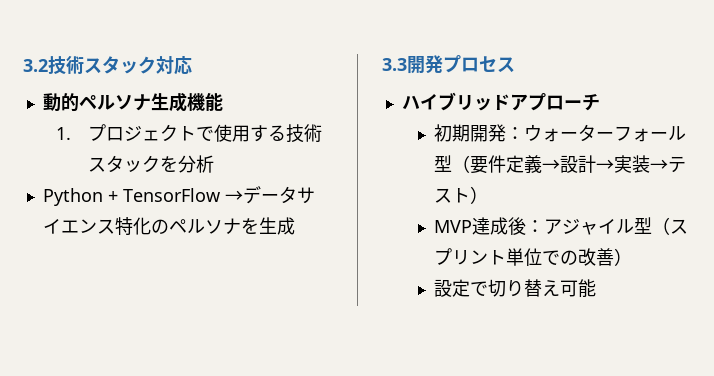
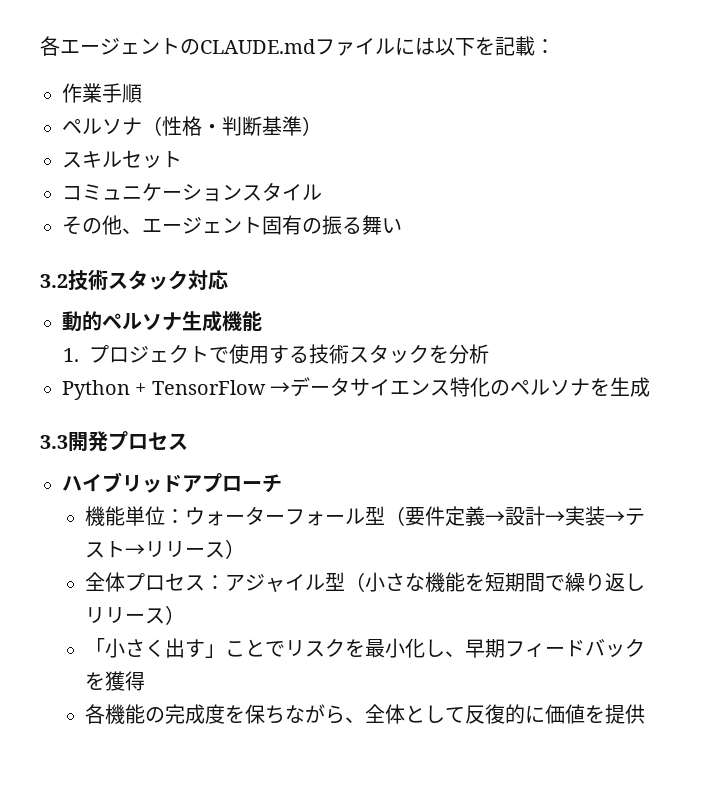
+ 各エージェントのCLAUDE.mdファイルには以下を記載：
+ 作業手順
+ ペルソナ（性格・判断基準）
+ スキルセット
+ コミュニケーションスタイル
+ その他、エージェント固有の振る舞い
- 初期開発：ウォーターフォール型（要件定義→設計→実装→テスト）
- MVP達成後：アジャイル型（スプリント単位での改善）
- 設定で切り替え可能
+ 機能単位：ウォーターフォール型（要件定義→設計→実装→テスト→リリース）
+ 全体プロセス：アジャイル型（小さな機能を短期間で繰り返しリリース）
+ 「小さく出す」ことでリスクを最小化し、早期フィードバックを獲得
+ 各機能の完成度を保ちながら、全体として反復的に価値を提供

